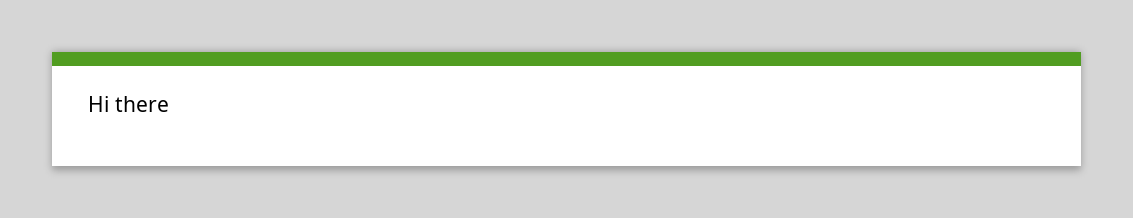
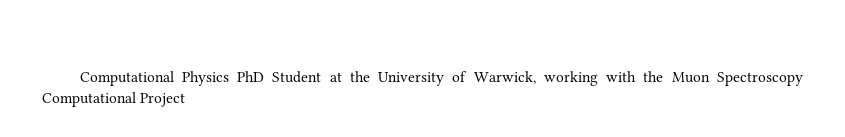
- Hi there
+ Computational Physics PhD Student at the University of Warwick, working with the Muon Spectroscopy Computational Project

